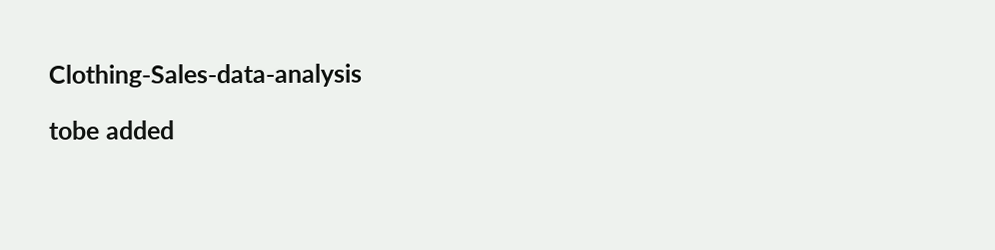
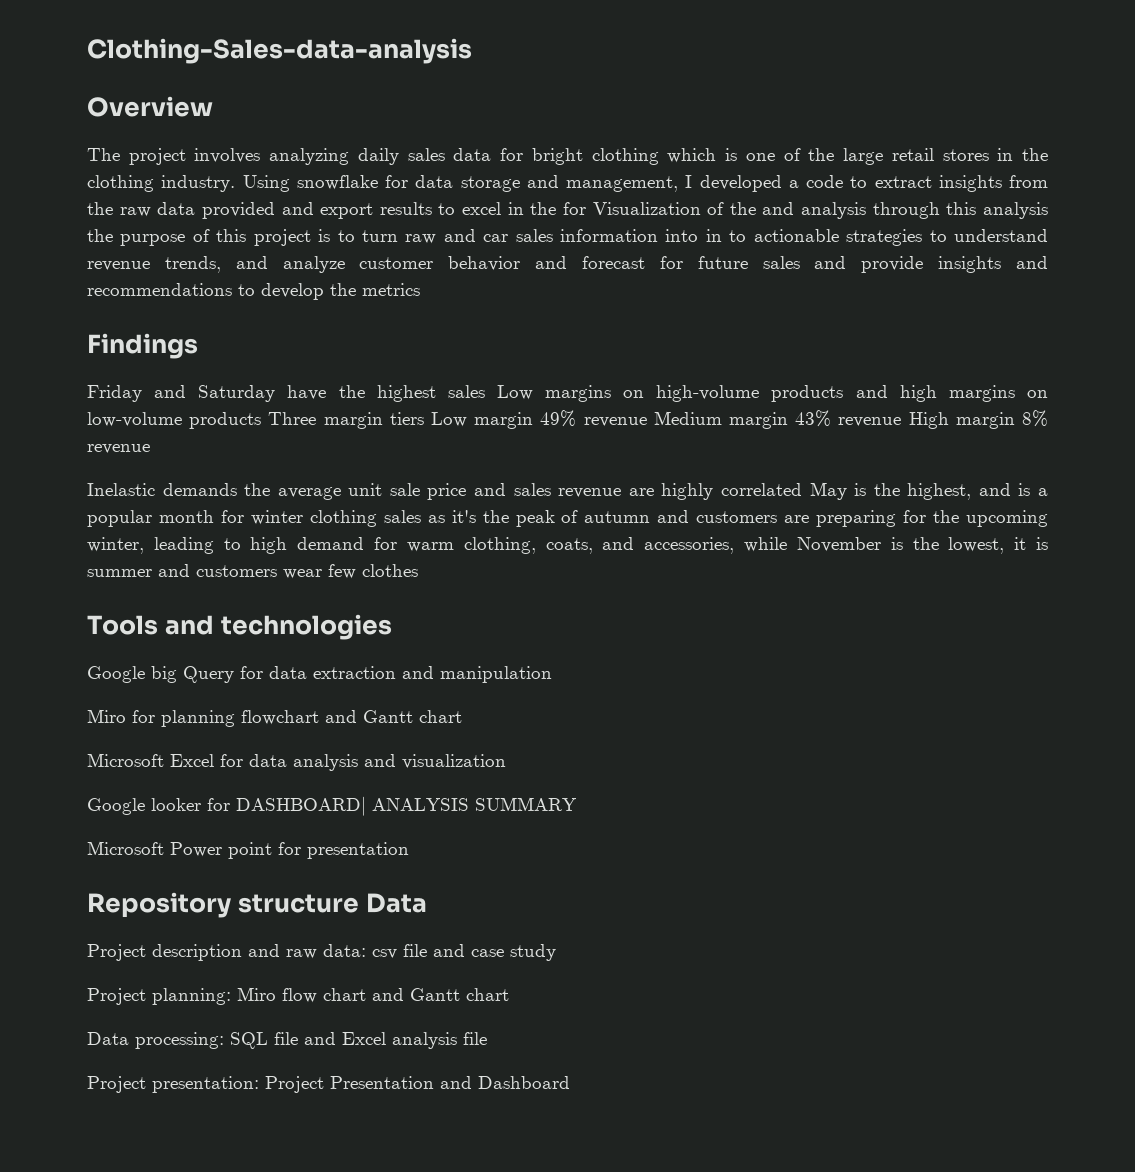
- tobe added
+ Overview
+ The project involves analyzing daily sales data for bright clothing which is one of the large retail stores in the clothing industry. Using snowflake for data storage and management, I developed a code to extract insights from the raw data provided and export results to excel in the for Visualization of the and analysis through this analysis the purpose of this project is to turn raw and car sales information into in to actionable strategies to understand revenue trends, and analyze customer behavior and forecast for future sales and provide insights and recommendations to develop the metrics
+ Findings
+ Friday and Saturday have the highest sales Low margins on high-volume products and high margins on low-volume products Three margin tiers Low margin 49% revenue Medium margin 43% revenue High margin 8% revenue
+ Inelastic demands the average unit sale price and sales revenue are highly correlated May is the highest, and is a popular month for winter clothing sales as it's the peak of autumn and customers are preparing for the upcoming winter, leading to high demand for warm clothing, coats, and accessories, while November is the lowest, it is summer and customers wear few clothes
+ Tools and technologies
+ Google big Query for data extraction and manipulation
+ Miro for planning flowchart and Gantt chart
+ Microsoft Excel for data analysis and visualization
+ Google looker for DASHBOARD| ANALYSIS SUMMARY
+ Microsoft Power point for presentation
+ Repository structure Data
+ Project description and raw data: csv file and case study
+ Project planning: Miro flow chart and Gantt chart
+ Data processing: SQL file and Excel analysis file
+ Project presentation: Project Presentation and Dashboard

